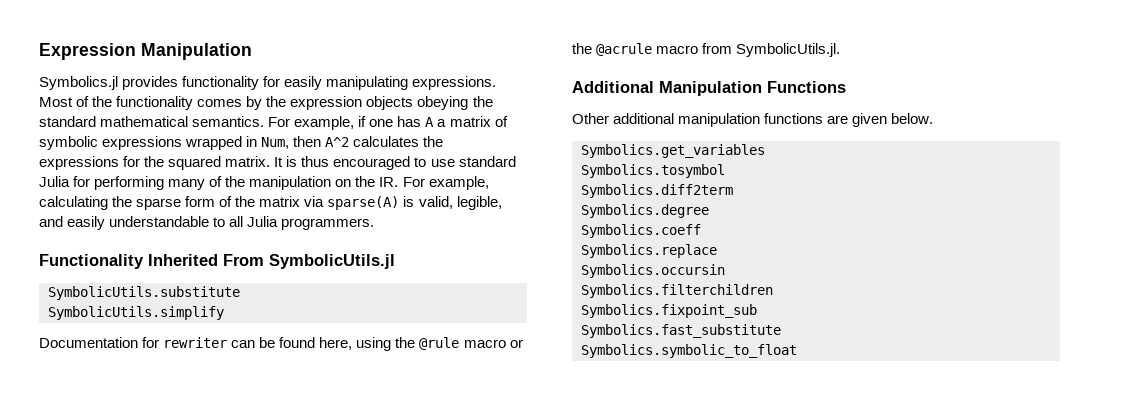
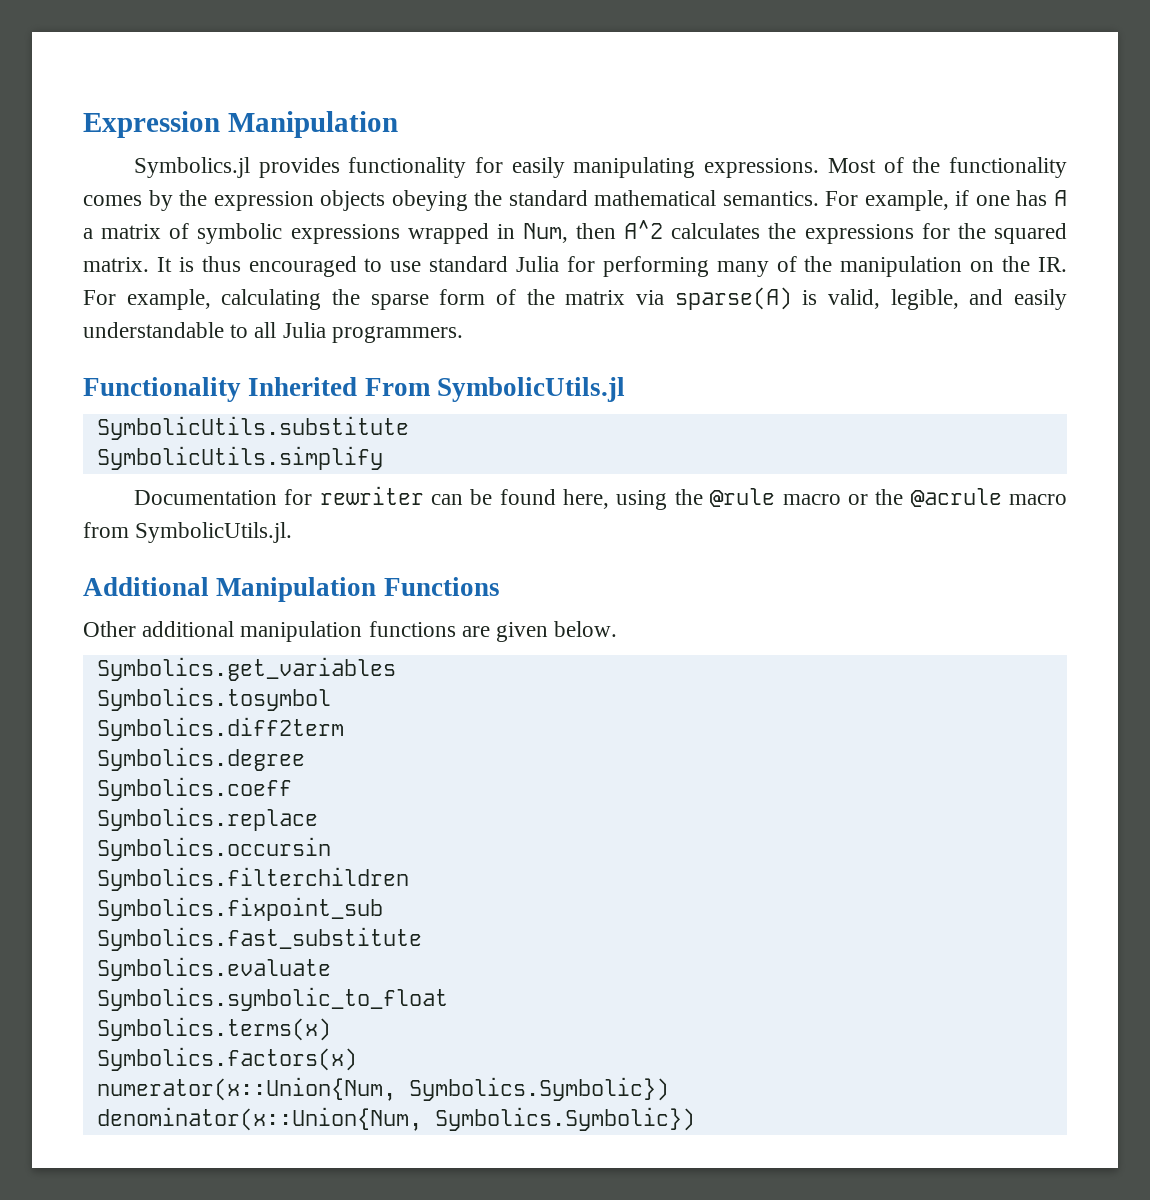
+ Symbolics.evaluate
+ Symbolics.terms(x)
+ Symbolics.factors(x)
+ numerator(x::Union{Num, Symbolics.Symbolic})
+ denominator(x::Union{Num, Symbolics.Symbolic})

